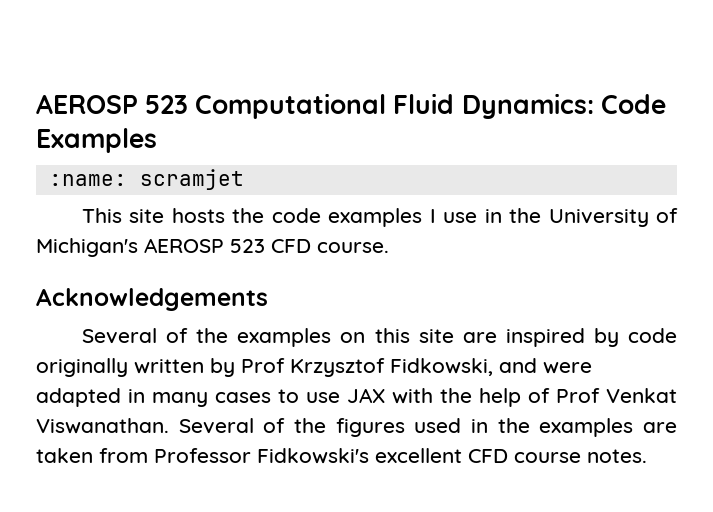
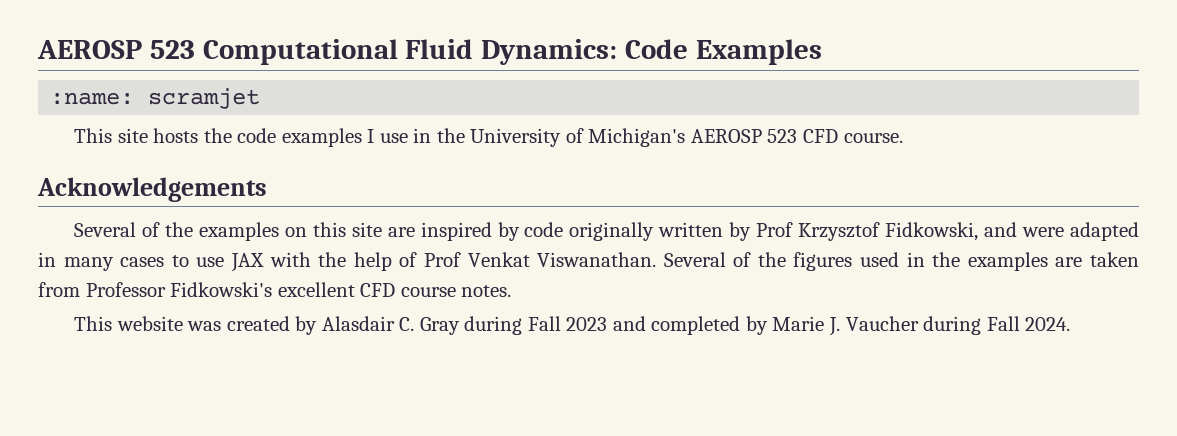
+ This website was created by Alasdair C. Gray during Fall 2023 and completed by Marie J. Vaucher during Fall 2024.

